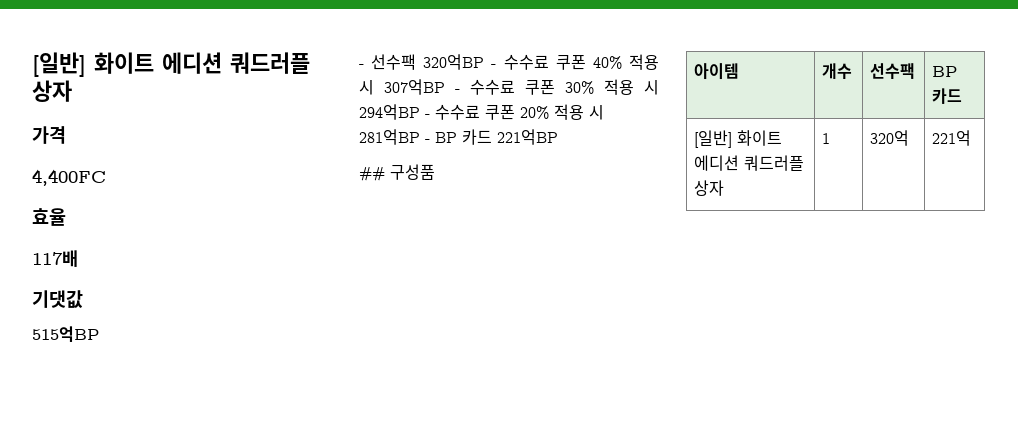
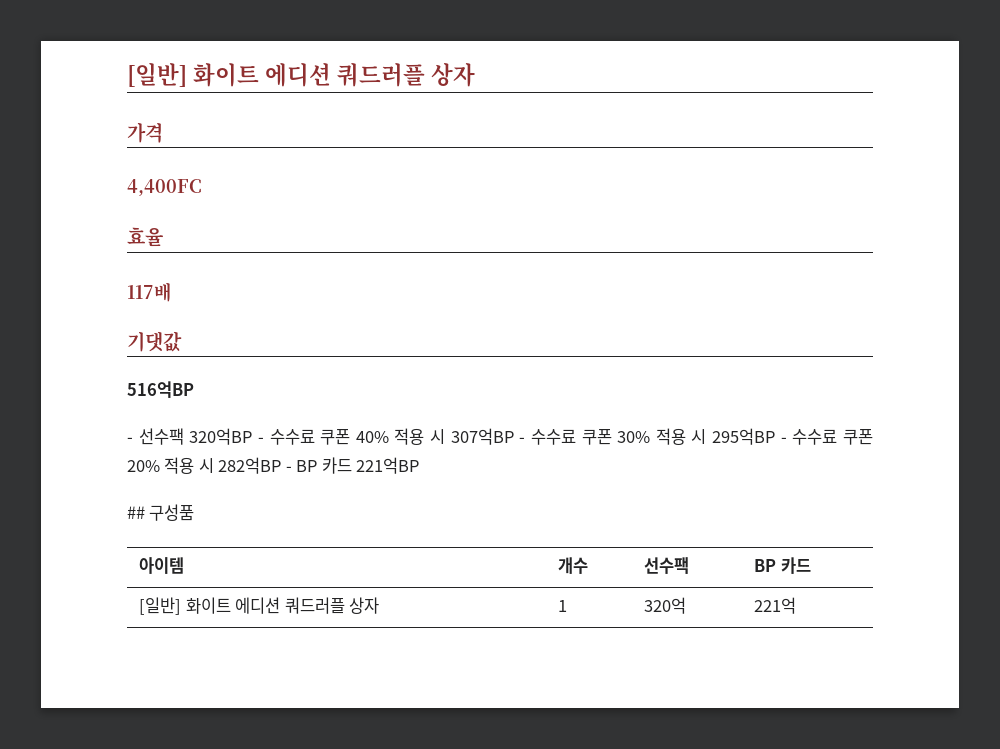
- 515억BP
+ 516억BP
- - 선수팩 320억BP - 수수료 쿠폰 40% 적용 시 307억BP - 수수료 쿠폰 30% 적용 시 294억BP - 수수료 쿠폰 20% 적용 시 281억BP - BP 카드 221억BP
+ - 선수팩 320억BP - 수수료 쿠폰 40% 적용 시 307억BP - 수수료 쿠폰 30% 적용 시 295억BP - 수수료 쿠폰 20% 적용 시 282억BP - BP 카드 221억BP

